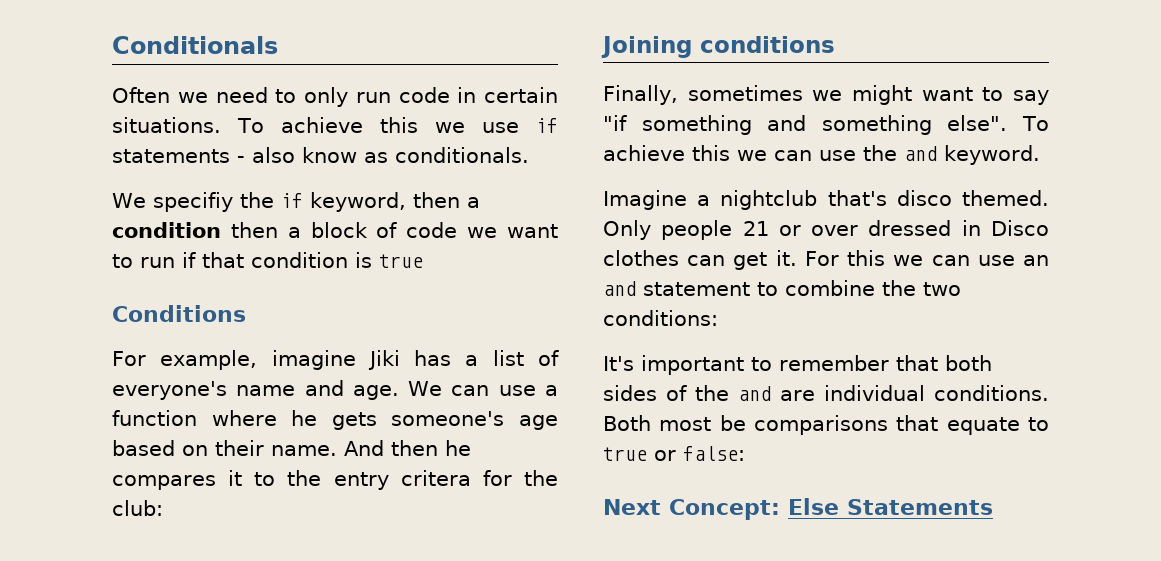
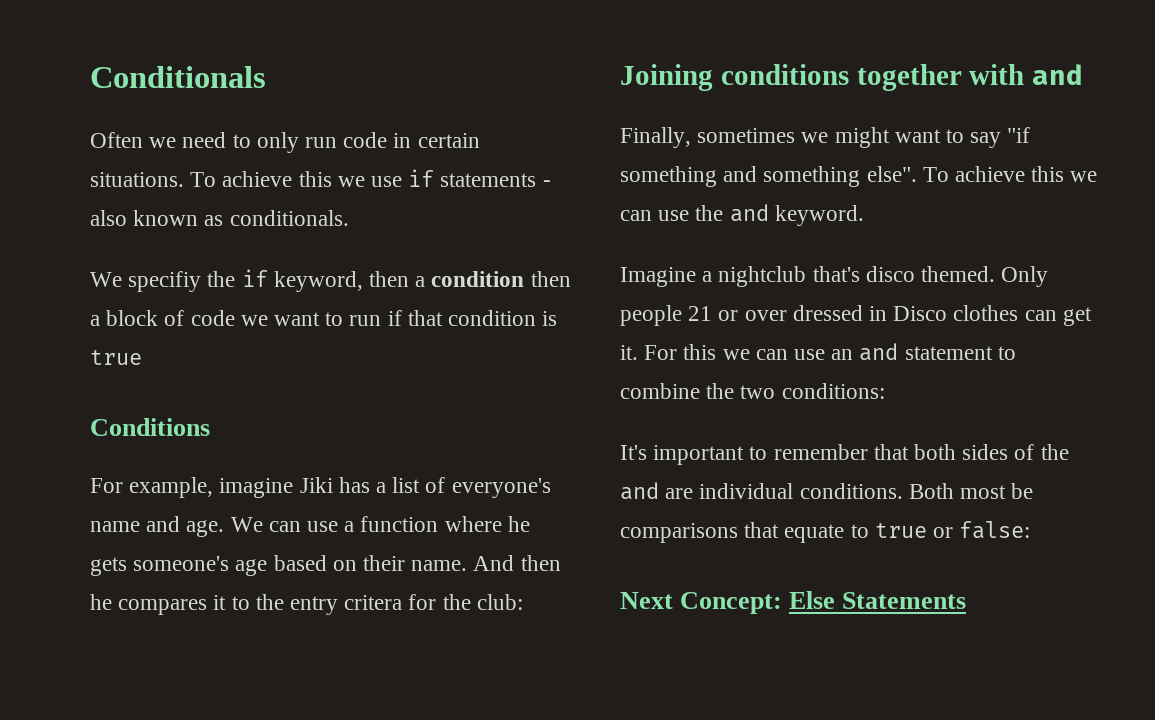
- To achieve this we use if statements - also know as conditionals.
+ To achieve this we use if statements - also known as conditionals.
- Joining conditions
+ Joining conditions together with and

